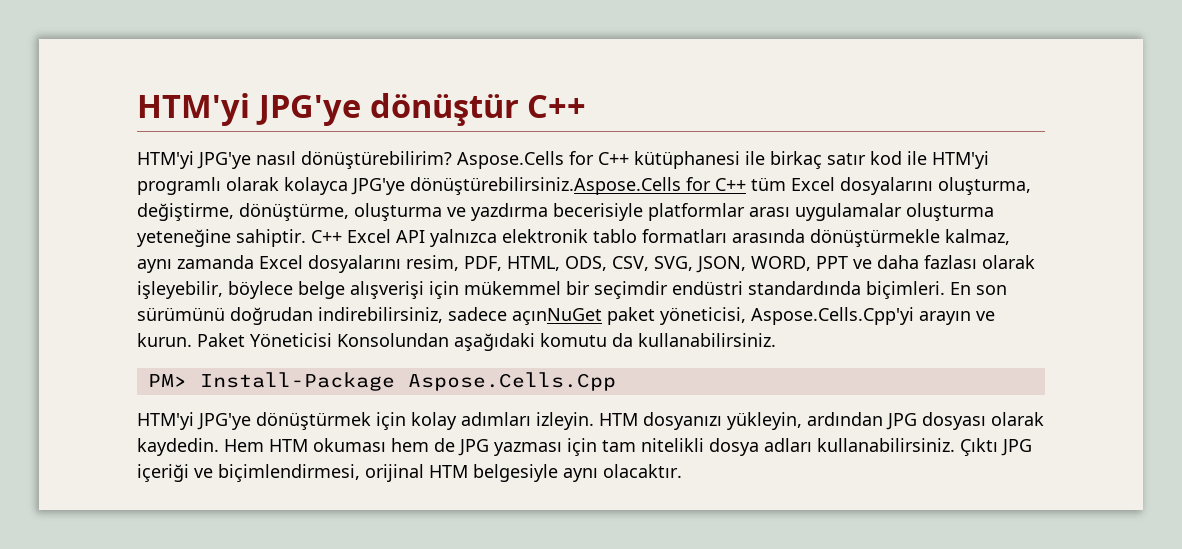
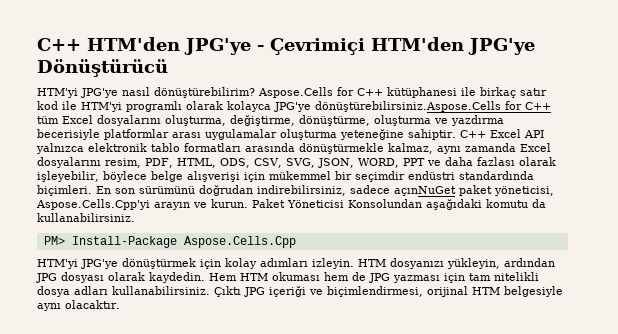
- HTM'yi JPG'ye dönüştür C++
+ C++ HTM'den JPG'ye - Çevrimiçi HTM'den JPG'ye Dönüştürücü

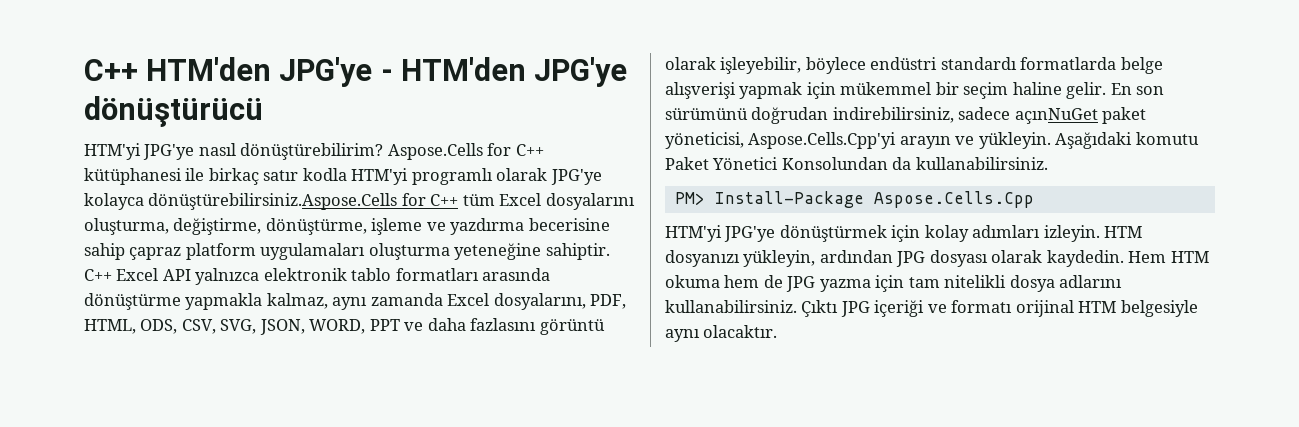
- C++ HTM'den JPG'ye - Çevrimiçi HTM'den JPG'ye Dönüştürücü
+ C++ HTM'den JPG'ye - HTM'den JPG'ye dönüştürücü
- Aspose.Cells for C++ kütüphanesi ile birkaç satır kod ile HTM'yi programlı olarak kolayca JPG'ye dönüştürebilirsiniz.Aspose.Cells for C++ tüm Excel dosyalarını oluşturma, değiştirme, dönüştürme, oluşturma ve yazdırma becerisiyle platformlar arası uygulamalar oluşturma yeteneğine sahiptir.
+ Aspose.Cells for C++ kütüphanesi ile birkaç satır kodla HTM'yi programlı olarak JPG'ye kolayca dönüştürebilirsiniz.Aspose.Cells for C++ tüm Excel dosyalarını oluşturma, değiştirme, dönüştürme, işleme ve yazdırma becerisine sahip çapraz platform uygulamaları oluşturma yeteneğine sahiptir.
- C++ Excel API yalnızca elektronik tablo formatları arasında dönüştürmekle kalmaz, aynı zamanda Excel dosyalarını resim, PDF, HTML, ODS, CSV, SVG, JSON, WORD, PPT ve daha fazlası olarak işleyebilir, böylece belge alışverişi için mükemmel bir seçimdir endüstri standardında biçimleri.
+ C++ Excel API yalnızca elektronik tablo formatları arasında dönüştürme yapmakla kalmaz, aynı zamanda Excel dosyalarını, PDF, HTML, ODS, CSV, SVG, JSON, WORD, PPT ve daha fazlasını görüntü olarak işleyebilir, böylece endüstri standardı formatlarda belge alışverişi yapmak için mükemmel bir seçim haline gelir.
- En son sürümünü doğrudan indirebilirsiniz, sadece açınNuGet paket yöneticisi, Aspose.Cells.Cpp'yi arayın ve kurun. Paket Yöneticisi Konsolundan aşağıdaki komutu da kullanabilirsiniz.
+ En son sürümünü doğrudan indirebilirsiniz, sadece açınNuGet paket yöneticisi, Aspose.Cells.Cpp'yi arayın ve yükleyin. Aşağıdaki komutu Paket Yönetici Konsolundan da kullanabilirsiniz.
- Hem HTM okuması hem de JPG yazması için tam nitelikli dosya adları kullanabilirsiniz.
+ Hem HTM okuma hem de JPG yazma için tam nitelikli dosya adlarını kullanabilirsiniz.
- Çıktı JPG içeriği ve biçimlendirmesi, orijinal HTM belgesiyle aynı olacaktır.
+ Çıktı JPG içeriği ve formatı orijinal HTM belgesiyle aynı olacaktır.

